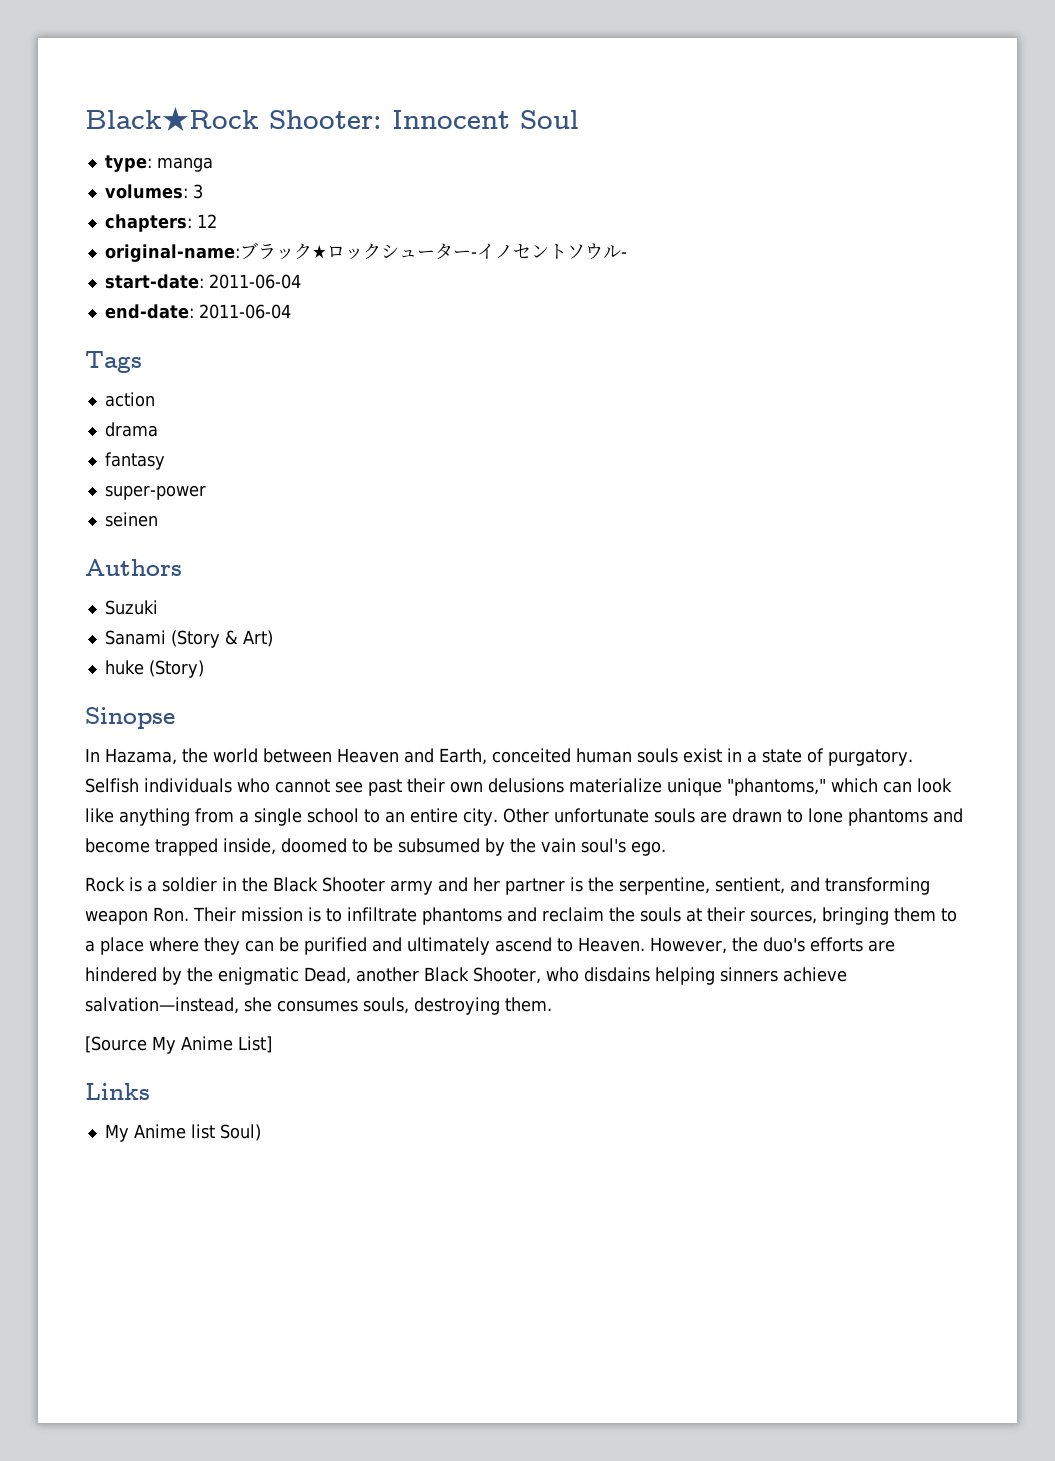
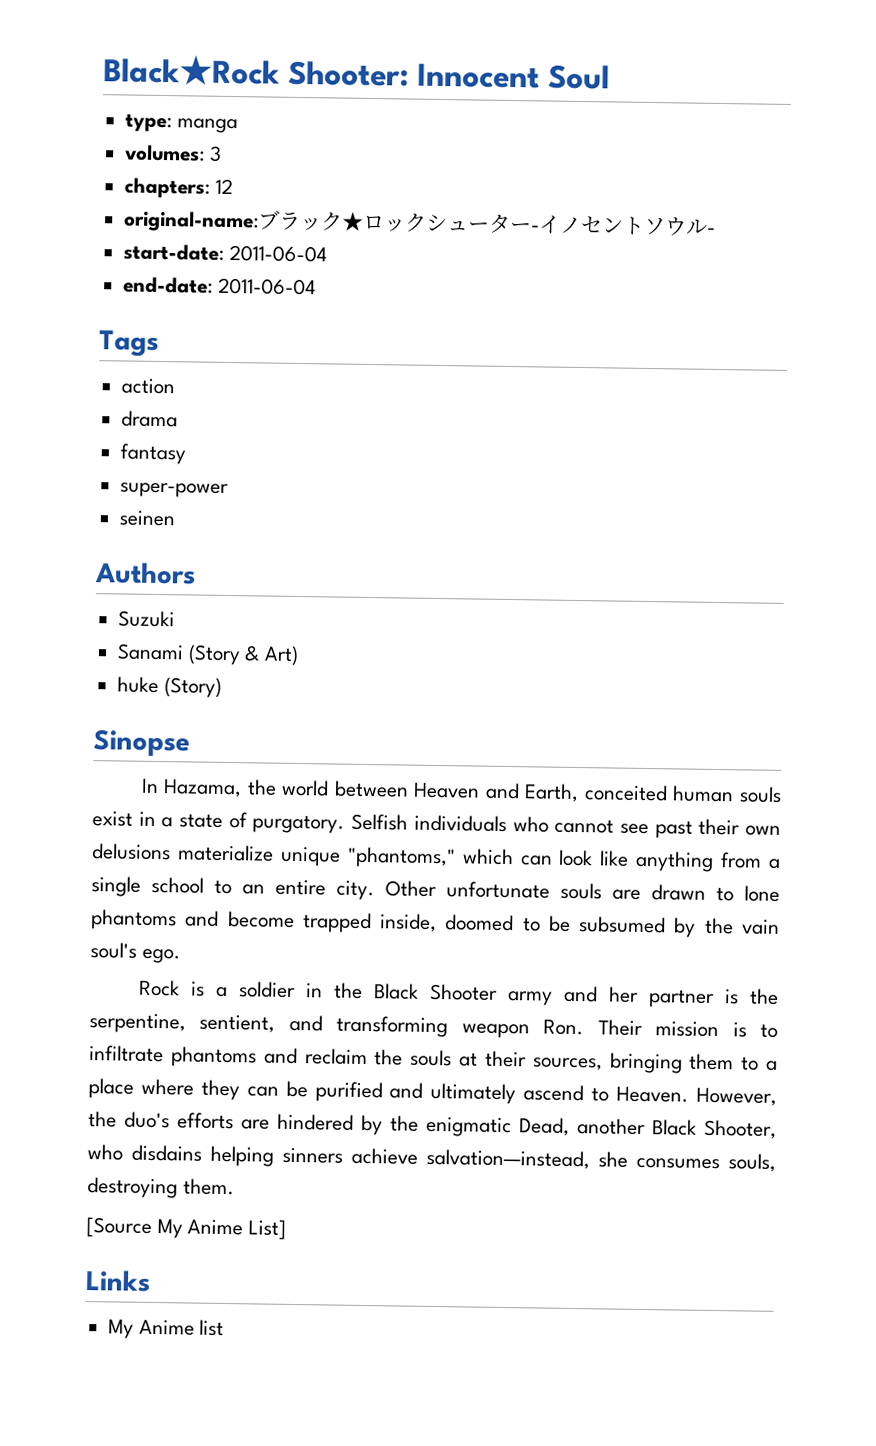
- My Anime list Soul)
+ My Anime list

